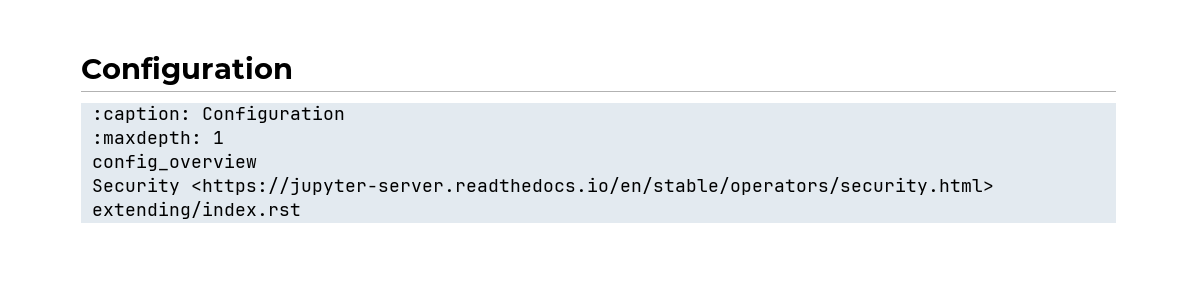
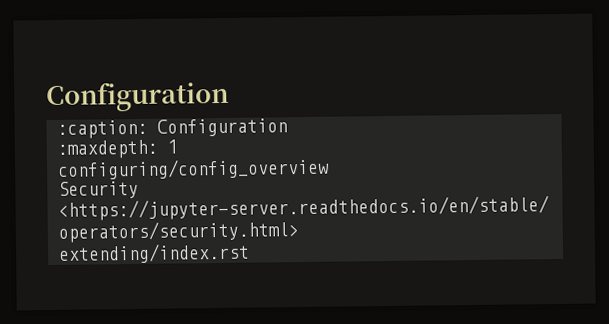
- config_overview
+ configuring/config_overview

